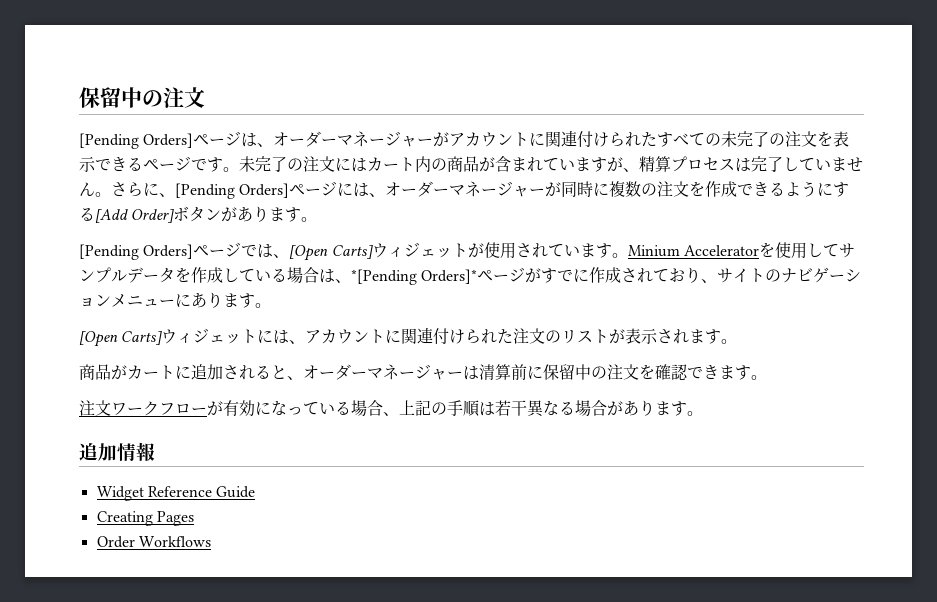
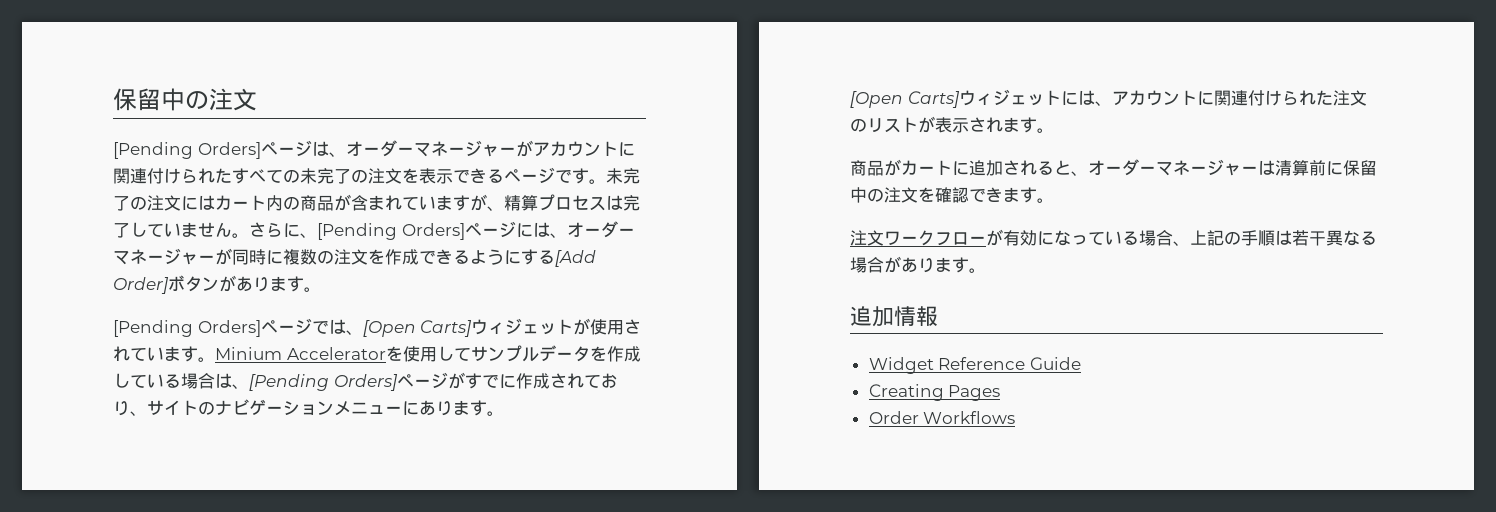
- Minium Acceleratorを使用してサンプルデータを作成している場合は、*[Pending Orders]*ページがすでに作成されており、サイトのナビゲーションメニューにあります。
+ Minium Acceleratorを使用してサンプルデータを作成している場合は、[Pending Orders]ページがすでに作成されており、サイトのナビゲーションメニューにあります。

